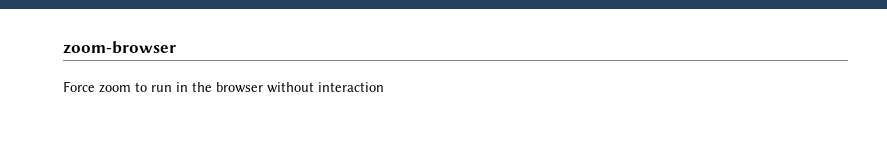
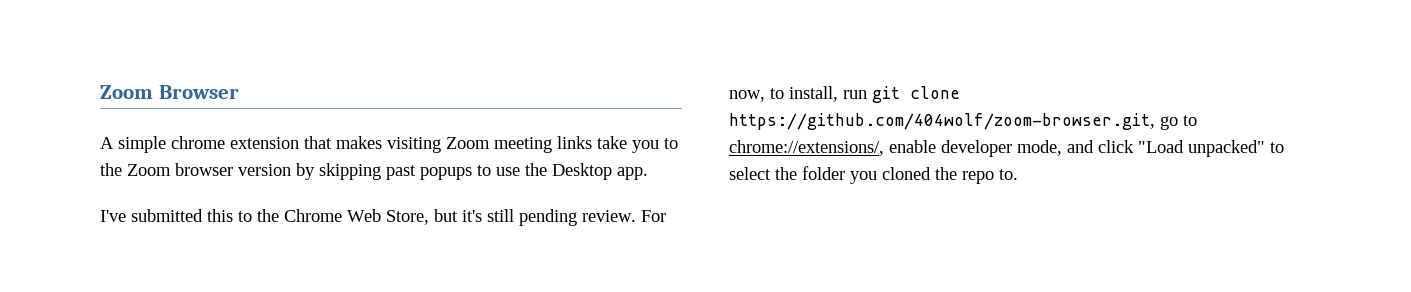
- zoom-browser
- Force zoom to run in the browser without interaction
+ Zoom Browser
+ A simple chrome extension that makes visiting Zoom meeting links take you to the Zoom browser version by skipping past popups to use the Desktop app.
+ I've submitted this to the Chrome Web Store, but it's still pending review. For now, to install, run git clone https://github.com/404wolf/zoom-browser.git, go to chrome://extensions/, enable developer mode, and click "Load unpacked" to select the folder you cloned the repo to.

